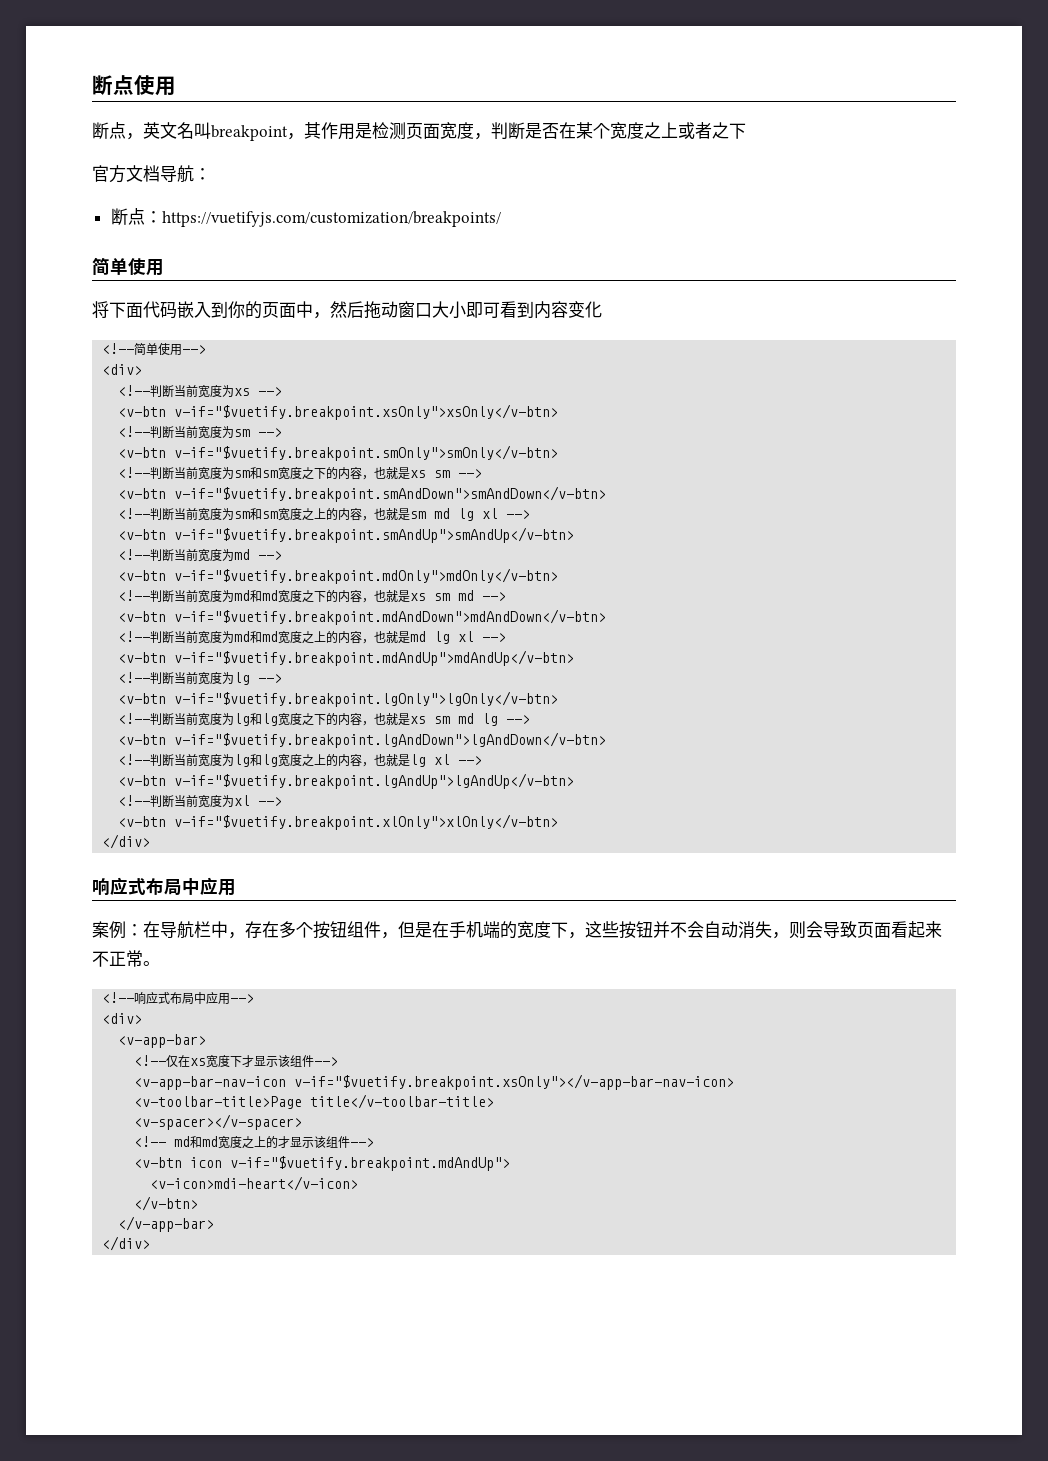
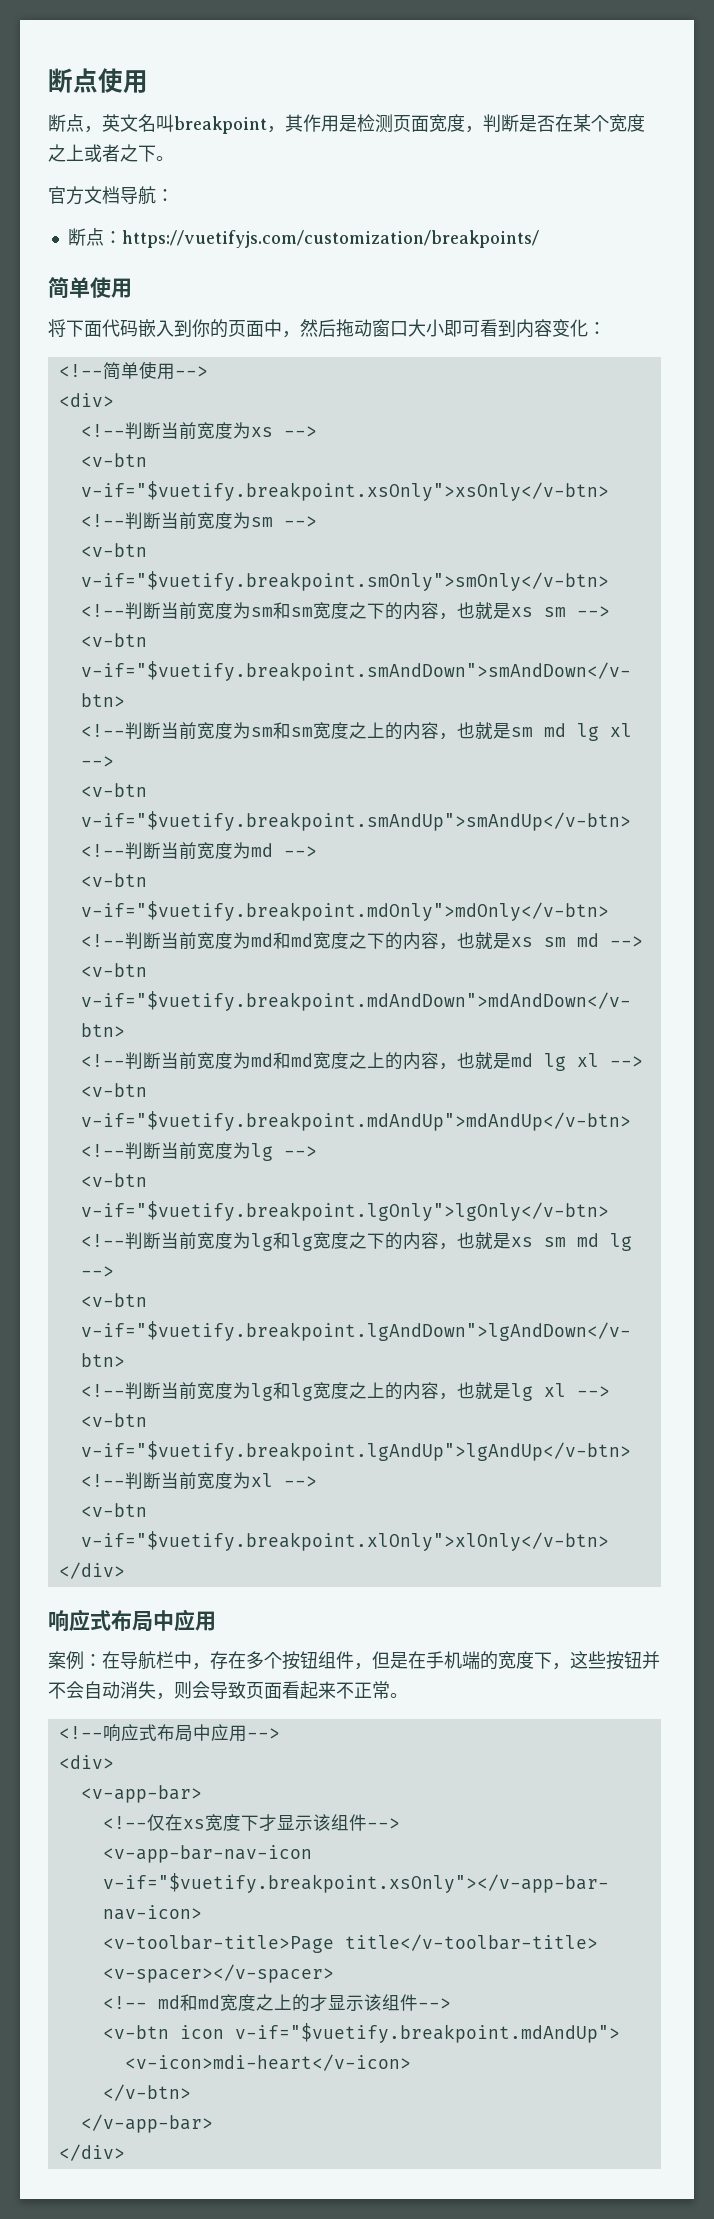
- 断点，英文名叫breakpoint，其作用是检测页面宽度，判断是否在某个宽度之上或者之下
+ 断点，英文名叫breakpoint，其作用是检测页面宽度，判断是否在某个宽度之上或者之下。
- 将下面代码嵌入到你的页面中，然后拖动窗口大小即可看到内容变化
+ 将下面代码嵌入到你的页面中，然后拖动窗口大小即可看到内容变化：

